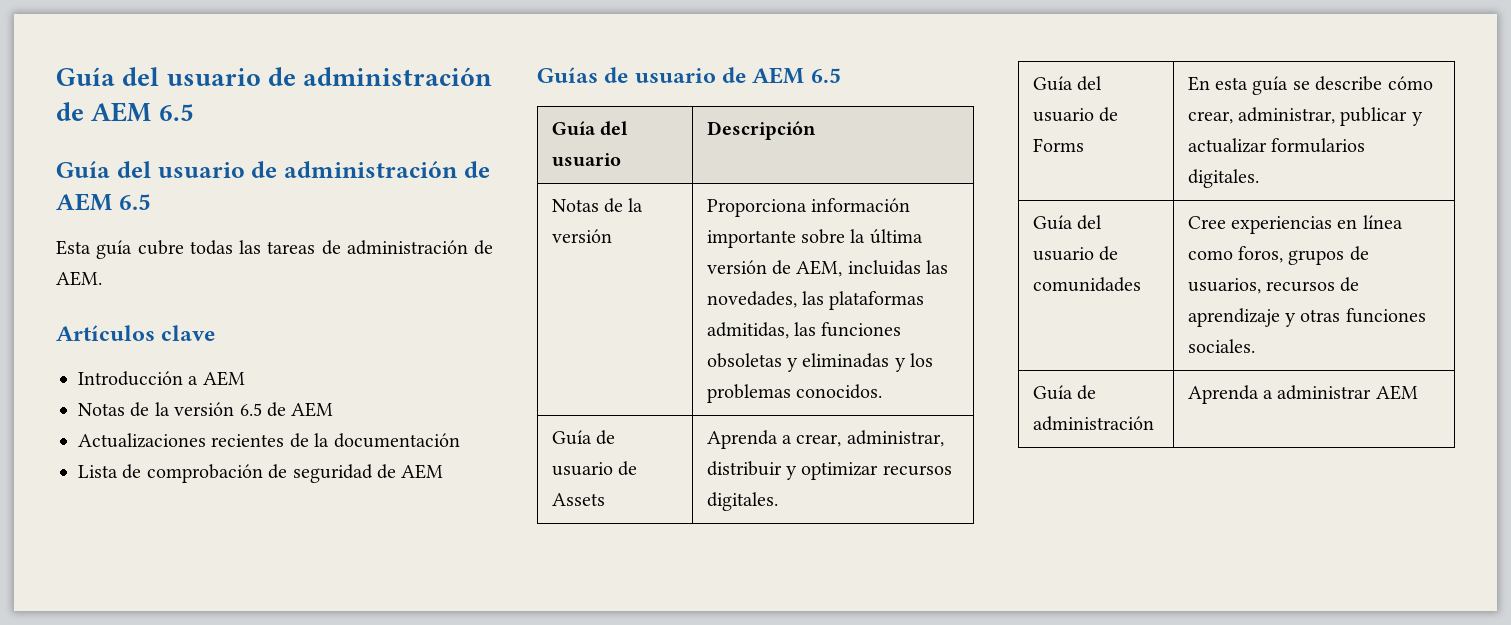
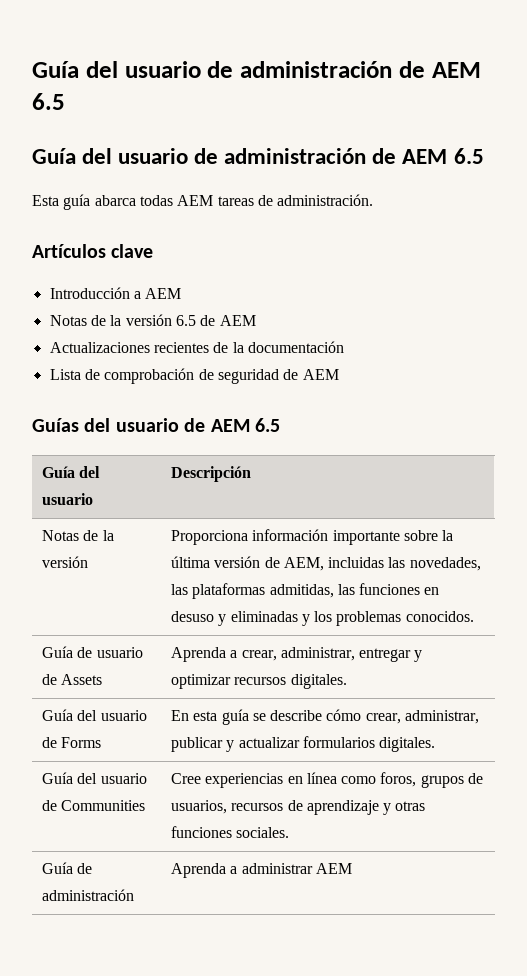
- Esta guía cubre todas las tareas de administración de AEM.
+ Esta guía abarca todas AEM tareas de administración.
- Guías de usuario de AEM 6.5
+ Guías del usuario de AEM 6.5
- Notas de la versión | Proporciona información importante sobre la última versión de AEM, incluidas las novedades, las plataformas admitidas, las funciones obsoletas y eliminadas y los problemas conocidos.
+ Notas de la versión | Proporciona información importante sobre la última versión de AEM, incluidas las novedades, las plataformas admitidas, las funciones en desuso y eliminadas y los problemas conocidos.
- Guía de usuario de Assets | Aprenda a crear, administrar, distribuir y optimizar recursos digitales.
+ Guía de usuario de Assets | Aprenda a crear, administrar, entregar y optimizar recursos digitales.
- Guía del usuario de comunidades | Cree experiencias en línea como foros, grupos de usuarios, recursos de aprendizaje y otras funciones sociales.
+ Guía del usuario de Communities | Cree experiencias en línea como foros, grupos de usuarios, recursos de aprendizaje y otras funciones sociales.

